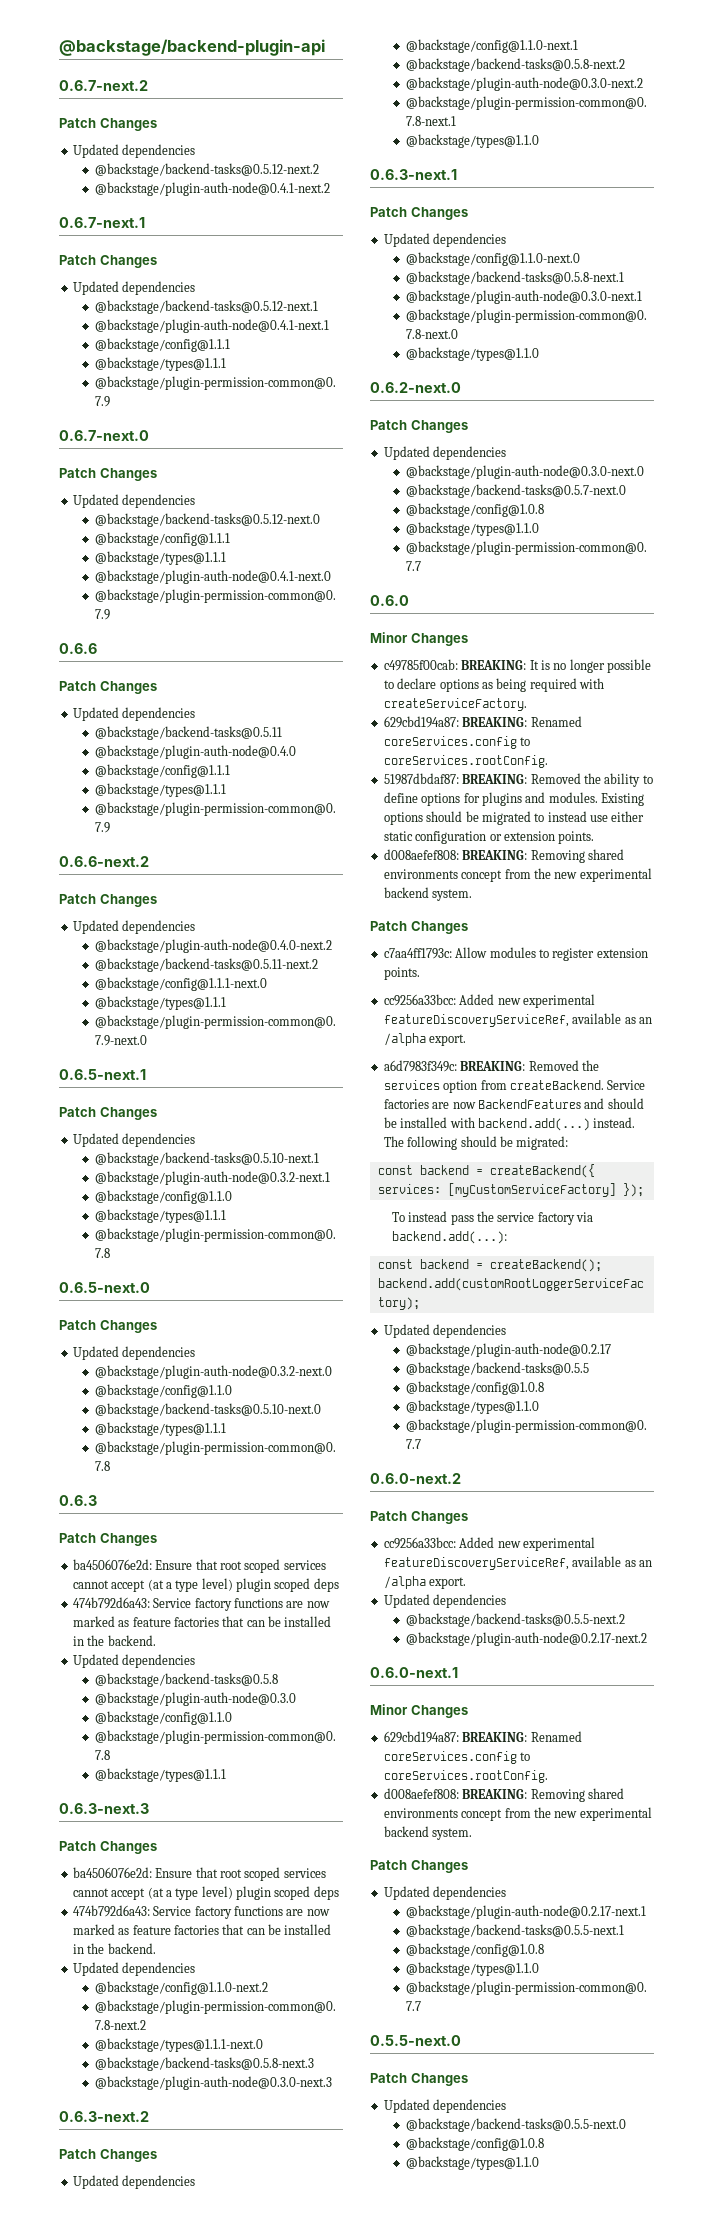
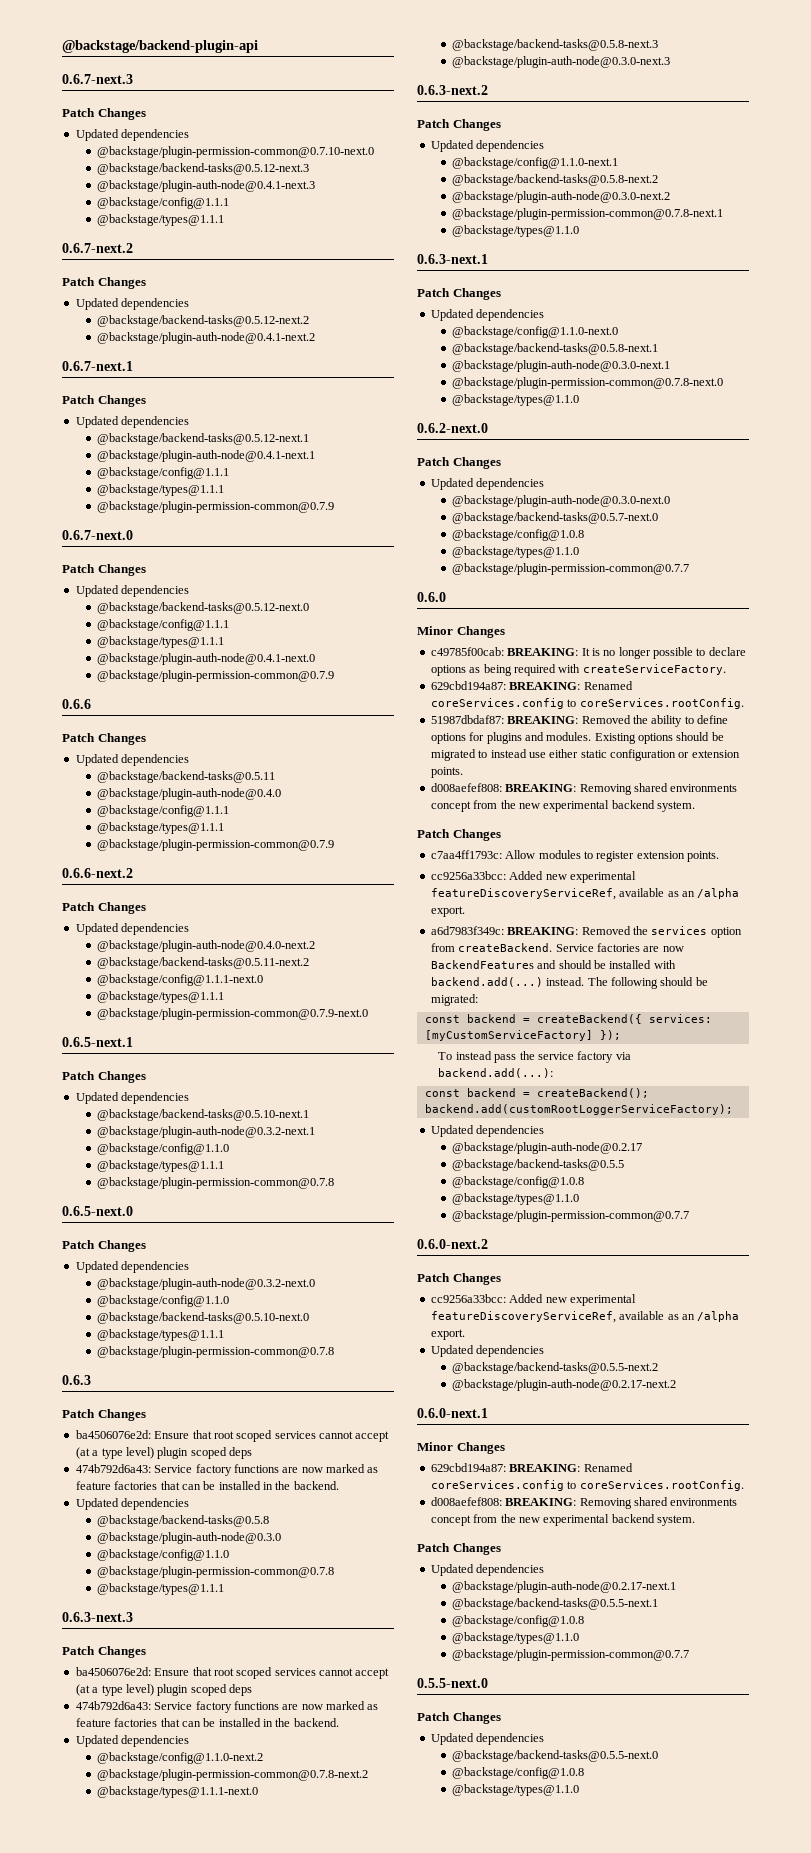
+ 0.6.7-next.3
+ Patch Changes
+ Updated dependencies
+ @backstage/plugin-permission-common@0.7.10-next.0
+ @backstage/backend-tasks@0.5.12-next.3
+ @backstage/plugin-auth-node@0.4.1-next.3
+ @backstage/config@1.1.1
+ @backstage/types@1.1.1

